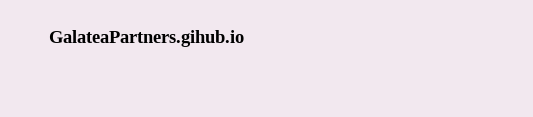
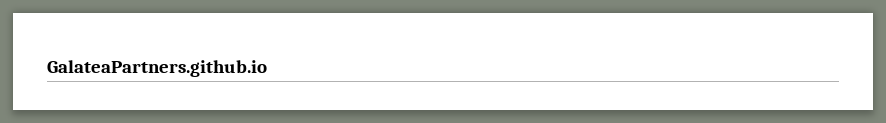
- GalateaPartners.gihub.io
+ GalateaPartners.github.io

